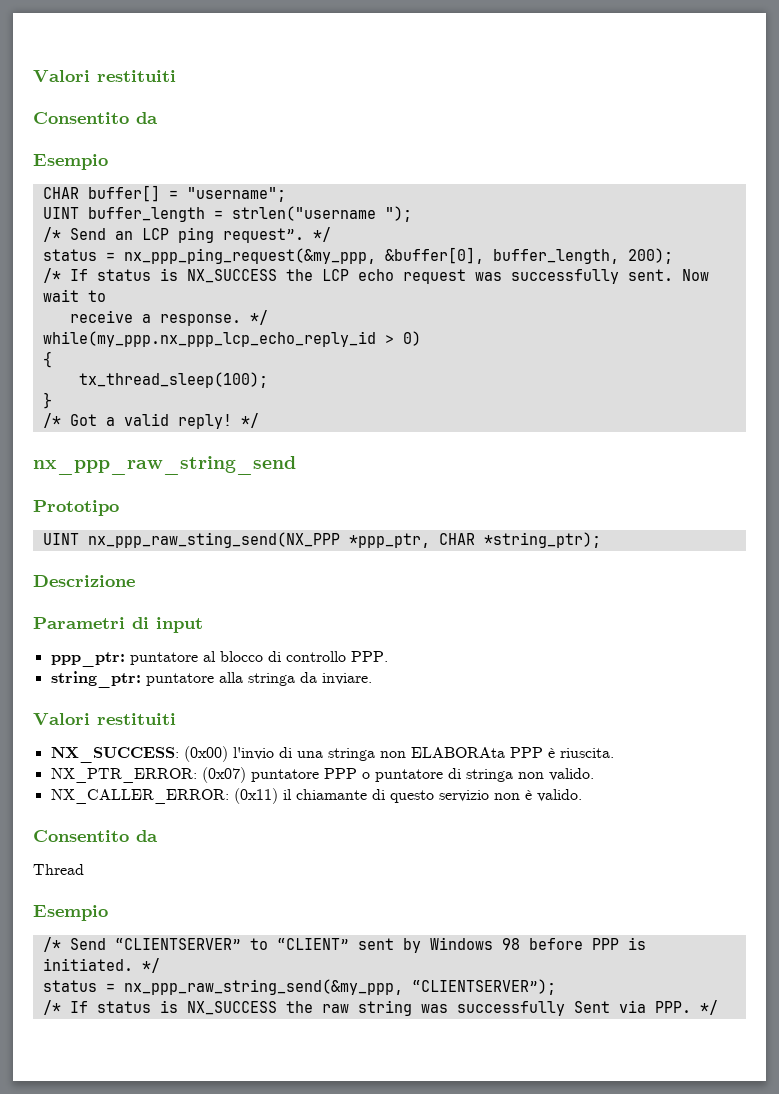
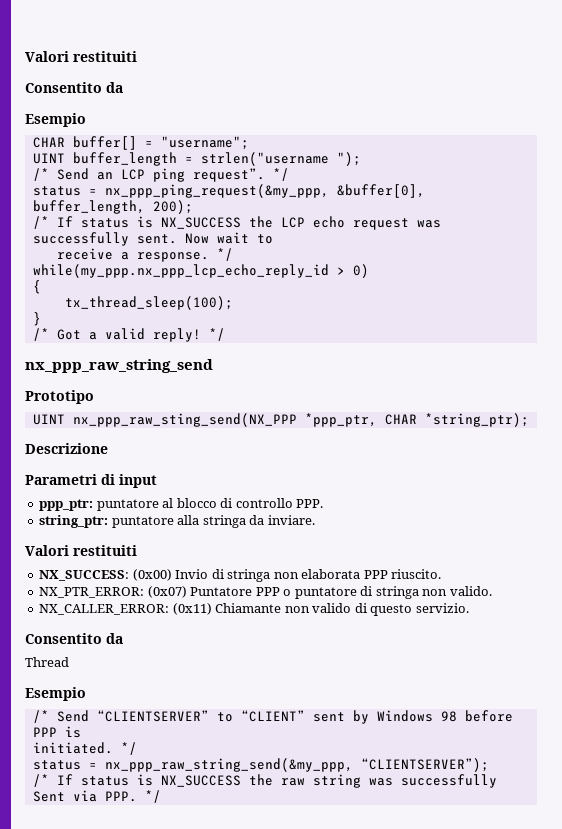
- NX_SUCCESS: (0x00) l'invio di una stringa non ELABORAta PPP è riuscita.
+ NX_SUCCESS: (0x00) Invio di stringa non elaborata PPP riuscito.
- NX_PTR_ERROR: (0x07) puntatore PPP o puntatore di stringa non valido.
+ NX_PTR_ERROR: (0x07) Puntatore PPP o puntatore di stringa non valido.
- NX_CALLER_ERROR: (0x11) il chiamante di questo servizio non è valido.
+ NX_CALLER_ERROR: (0x11) Chiamante non valido di questo servizio.

